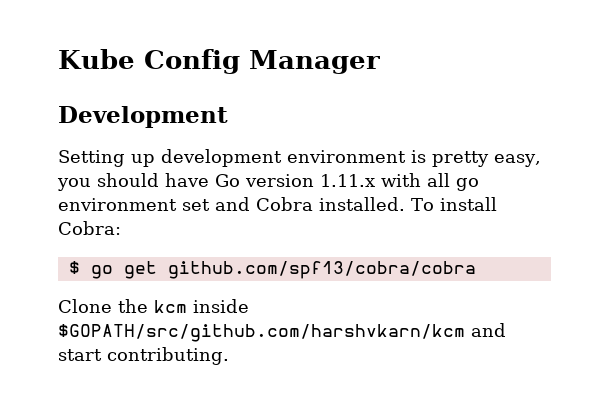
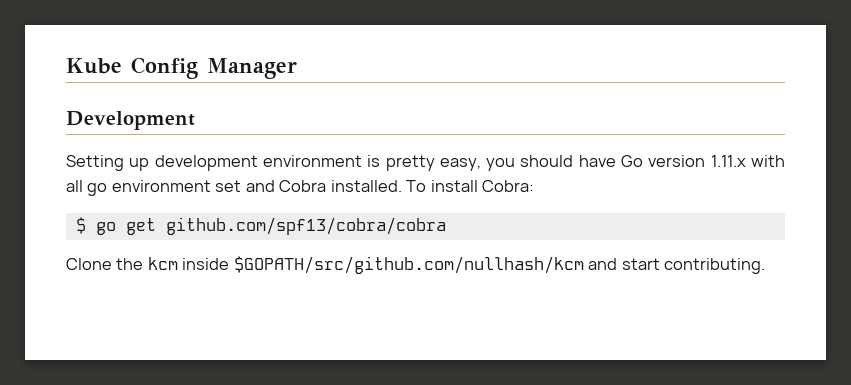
- Clone the kcm inside $GOPATH/src/github.com/harshvkarn/kcm and start contributing.
+ Clone the kcm inside $GOPATH/src/github.com/nullhash/kcm and start contributing.

